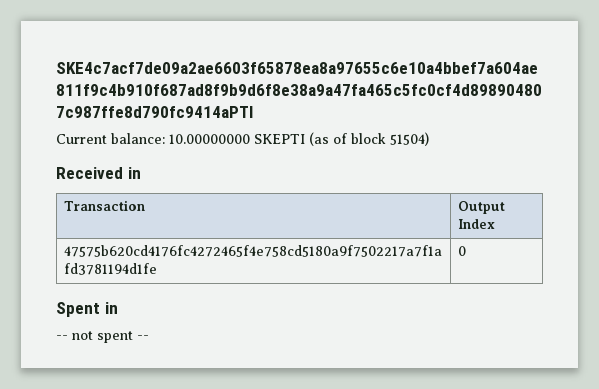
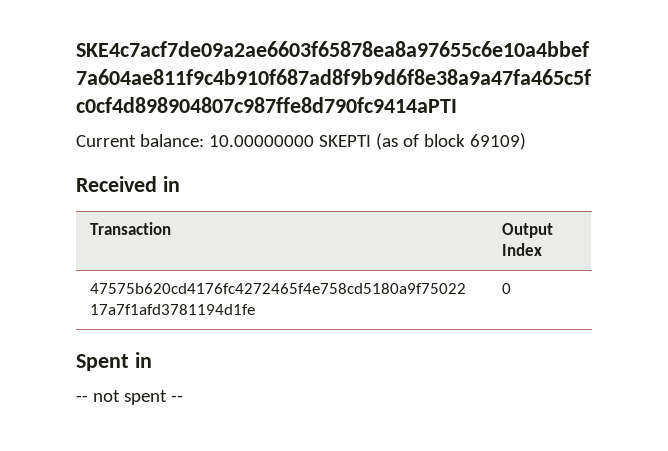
- Current balance: 10.00000000 SKEPTI (as of block 51504)
+ Current balance: 10.00000000 SKEPTI (as of block 69109)

